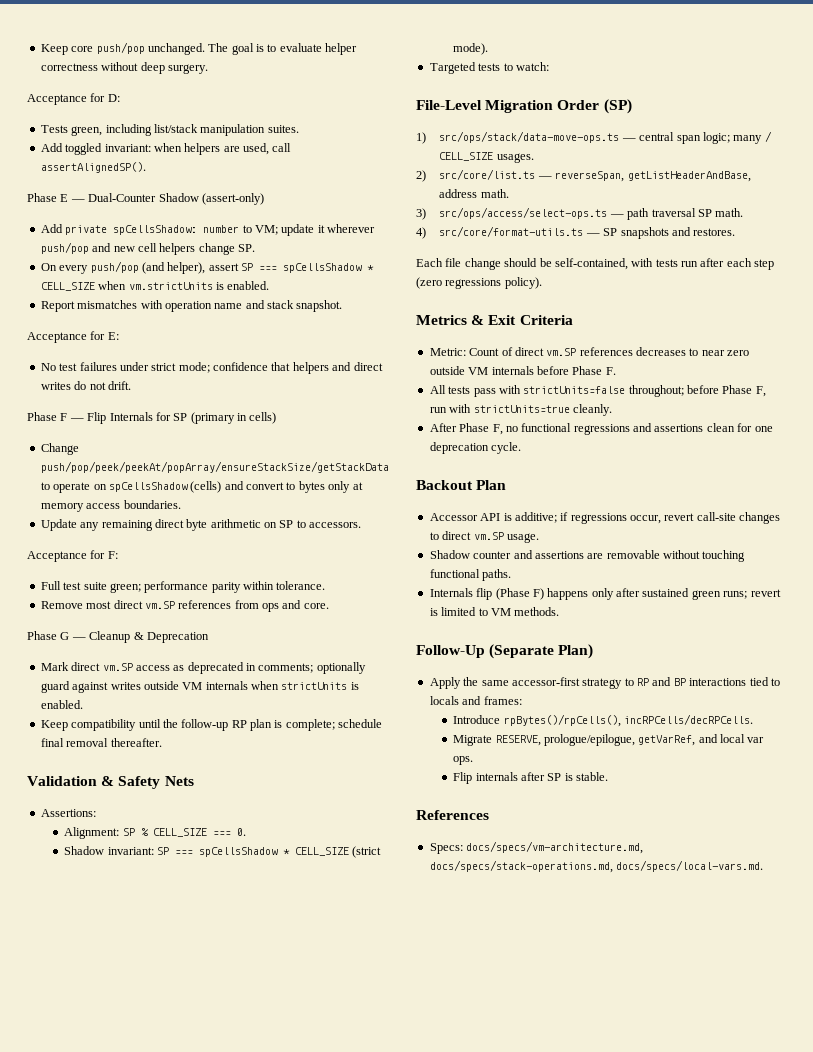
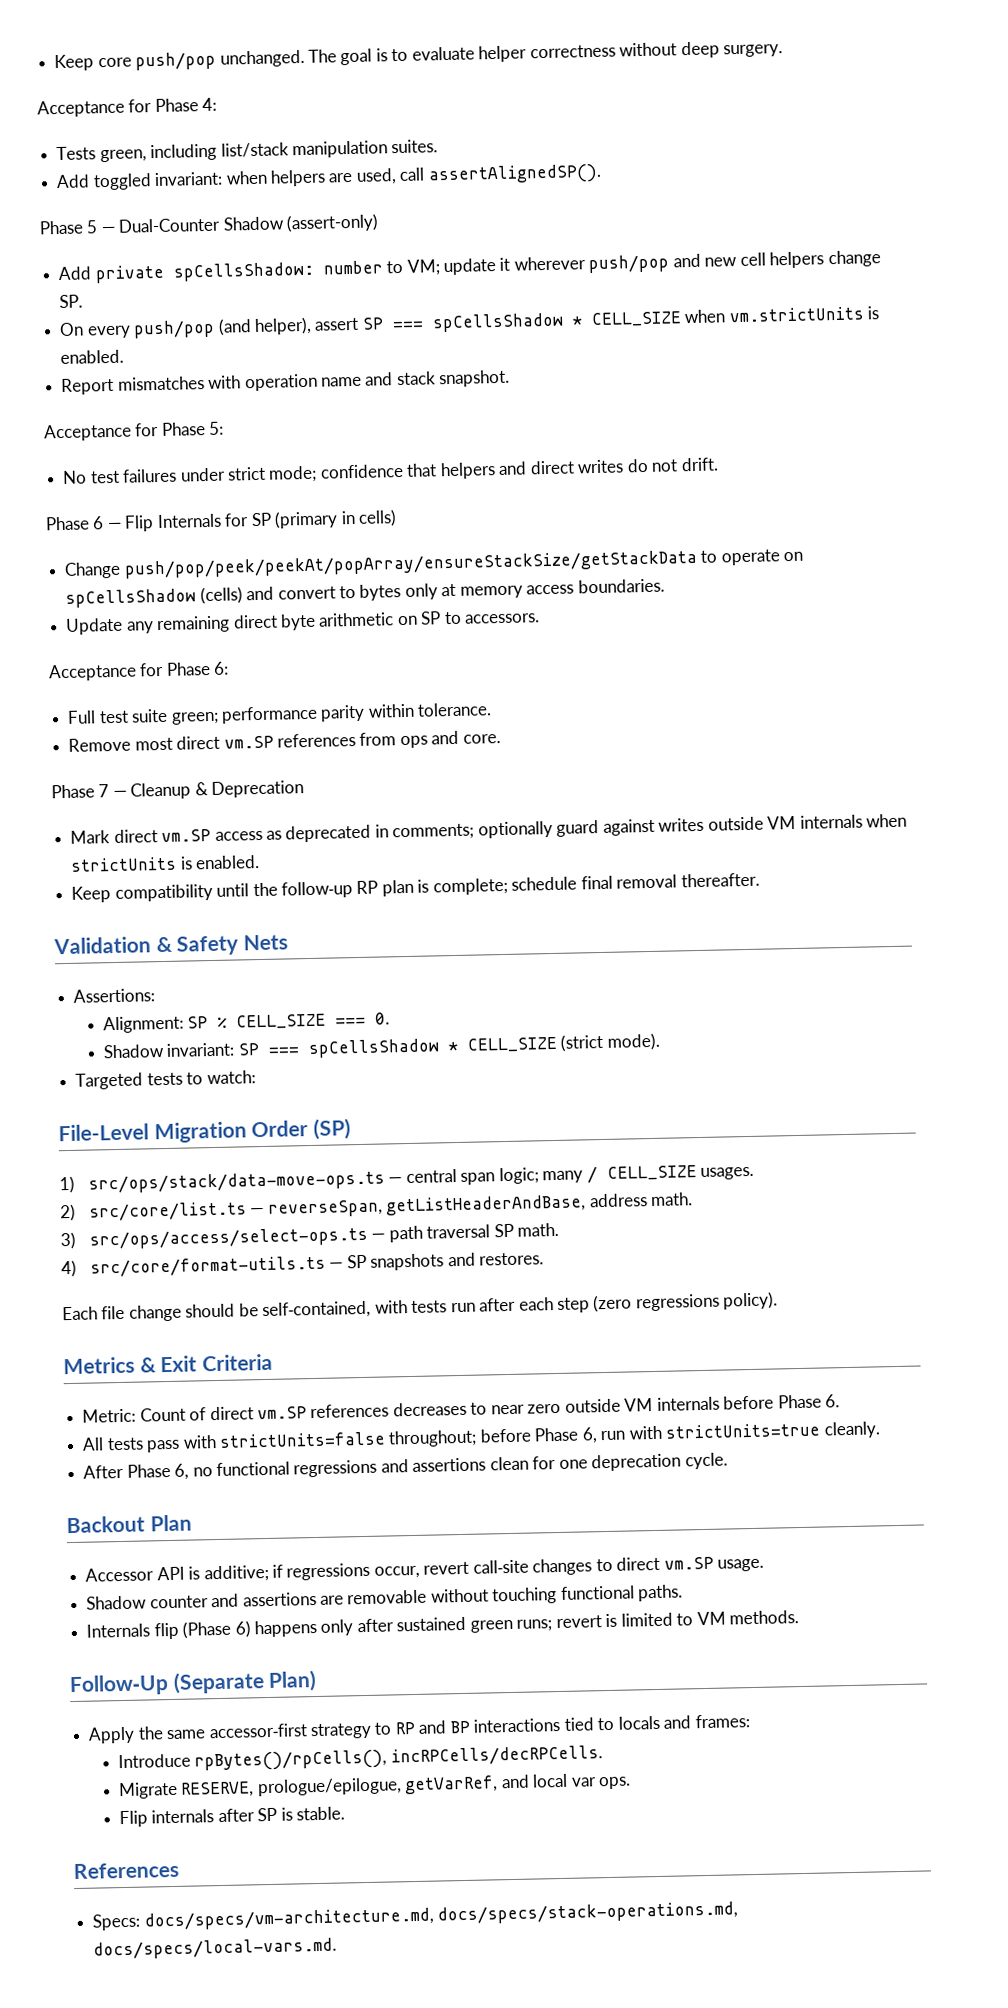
- Acceptance for D:
+ Acceptance for Phase 4:
- Phase E — Dual-Counter Shadow (assert-only)
+ Phase 5 — Dual-Counter Shadow (assert-only)
- Acceptance for E:
+ Acceptance for Phase 5:
- Phase F — Flip Internals for SP (primary in cells)
+ Phase 6 — Flip Internals for SP (primary in cells)
- Acceptance for F:
+ Acceptance for Phase 6:
- Phase G — Cleanup & Deprecation
+ Phase 7 — Cleanup & Deprecation
- Metric: Count of direct vm.SP references decreases to near zero outside VM internals before Phase F.
+ Metric: Count of direct vm.SP references decreases to near zero outside VM internals before Phase 6.
- All tests pass with strictUnits=false throughout; before Phase F, run with strictUnits=true cleanly.
+ All tests pass with strictUnits=false throughout; before Phase 6, run with strictUnits=true cleanly.
- After Phase F, no functional regressions and assertions clean for one deprecation cycle.
+ After Phase 6, no functional regressions and assertions clean for one deprecation cycle.
- Internals flip (Phase F) happens only after sustained green runs; revert is limited to VM methods.
+ Internals flip (Phase 6) happens only after sustained green runs; revert is limited to VM methods.

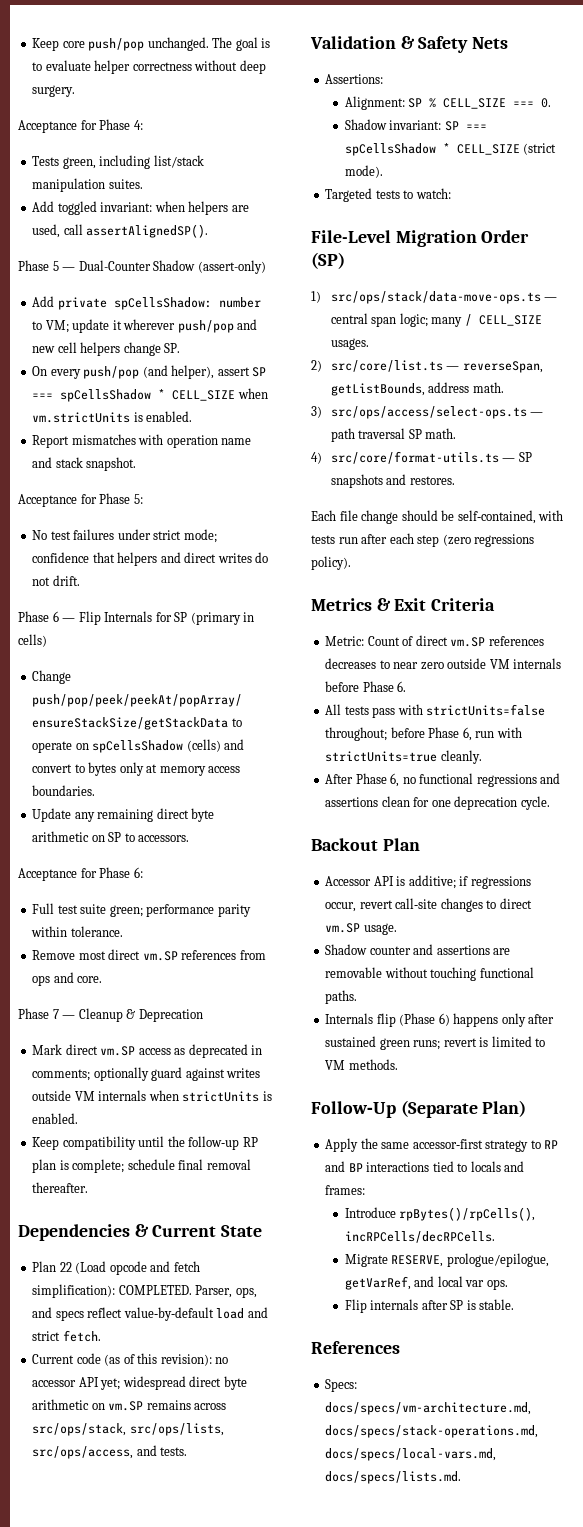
+ Dependencies & Current State
+ Plan 22 (Load opcode and fetch simplification): COMPLETED. Parser, ops, and specs reflect value‑by‑default load and strict fetch.
+ Current code (as of this revision): no accessor API yet; widespread direct byte arithmetic on vm.SP remains across src/ops/stack, src/ops/lists, src/ops/access, and tests.
- 2) src/core/list.ts — reverseSpan, getListHeaderAndBase, address math.
+ 2) src/core/list.ts — reverseSpan, getListBounds, address math.
- Specs: docs/specs/vm-architecture.md, docs/specs/stack-operations.md, docs/specs/local-vars.md.
+ Specs: docs/specs/vm-architecture.md, docs/specs/stack-operations.md, docs/specs/local-vars.md, docs/specs/lists.md.

